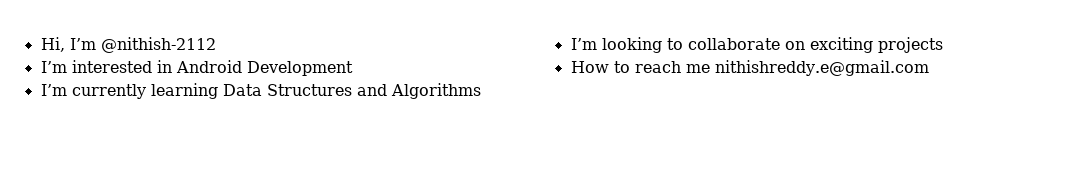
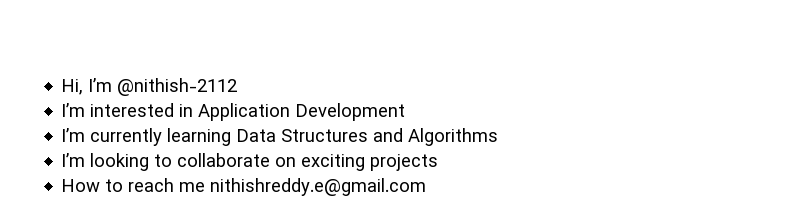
- I’m interested in Android Development
+ I’m interested in Application Development

